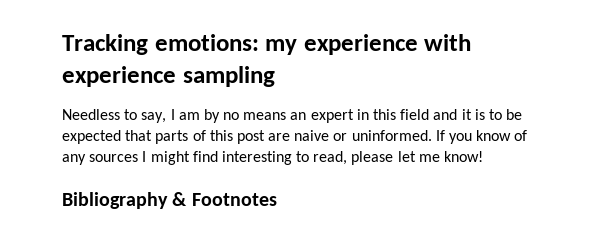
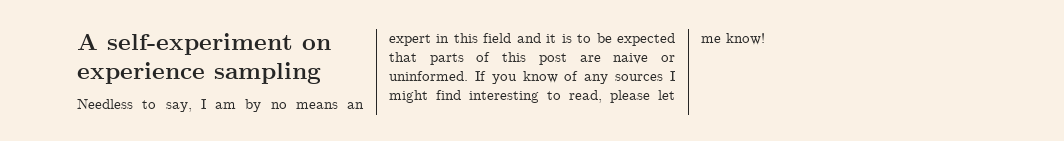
- Tracking emotions: my experience with experience sampling
+ A self-experiment on experience sampling
- Bibliography & Footnotes

